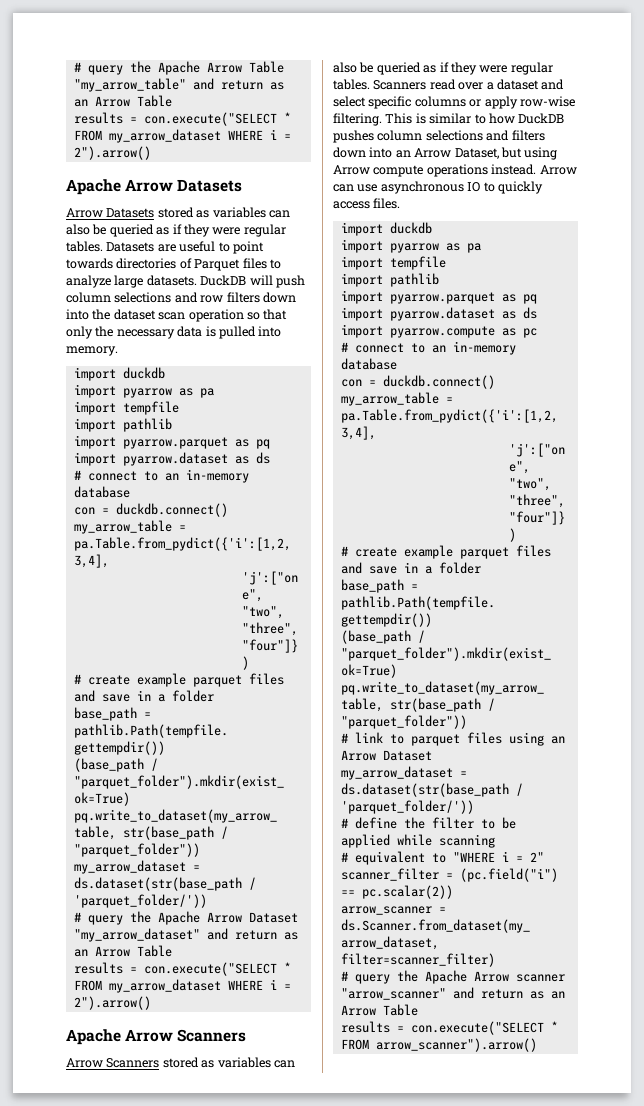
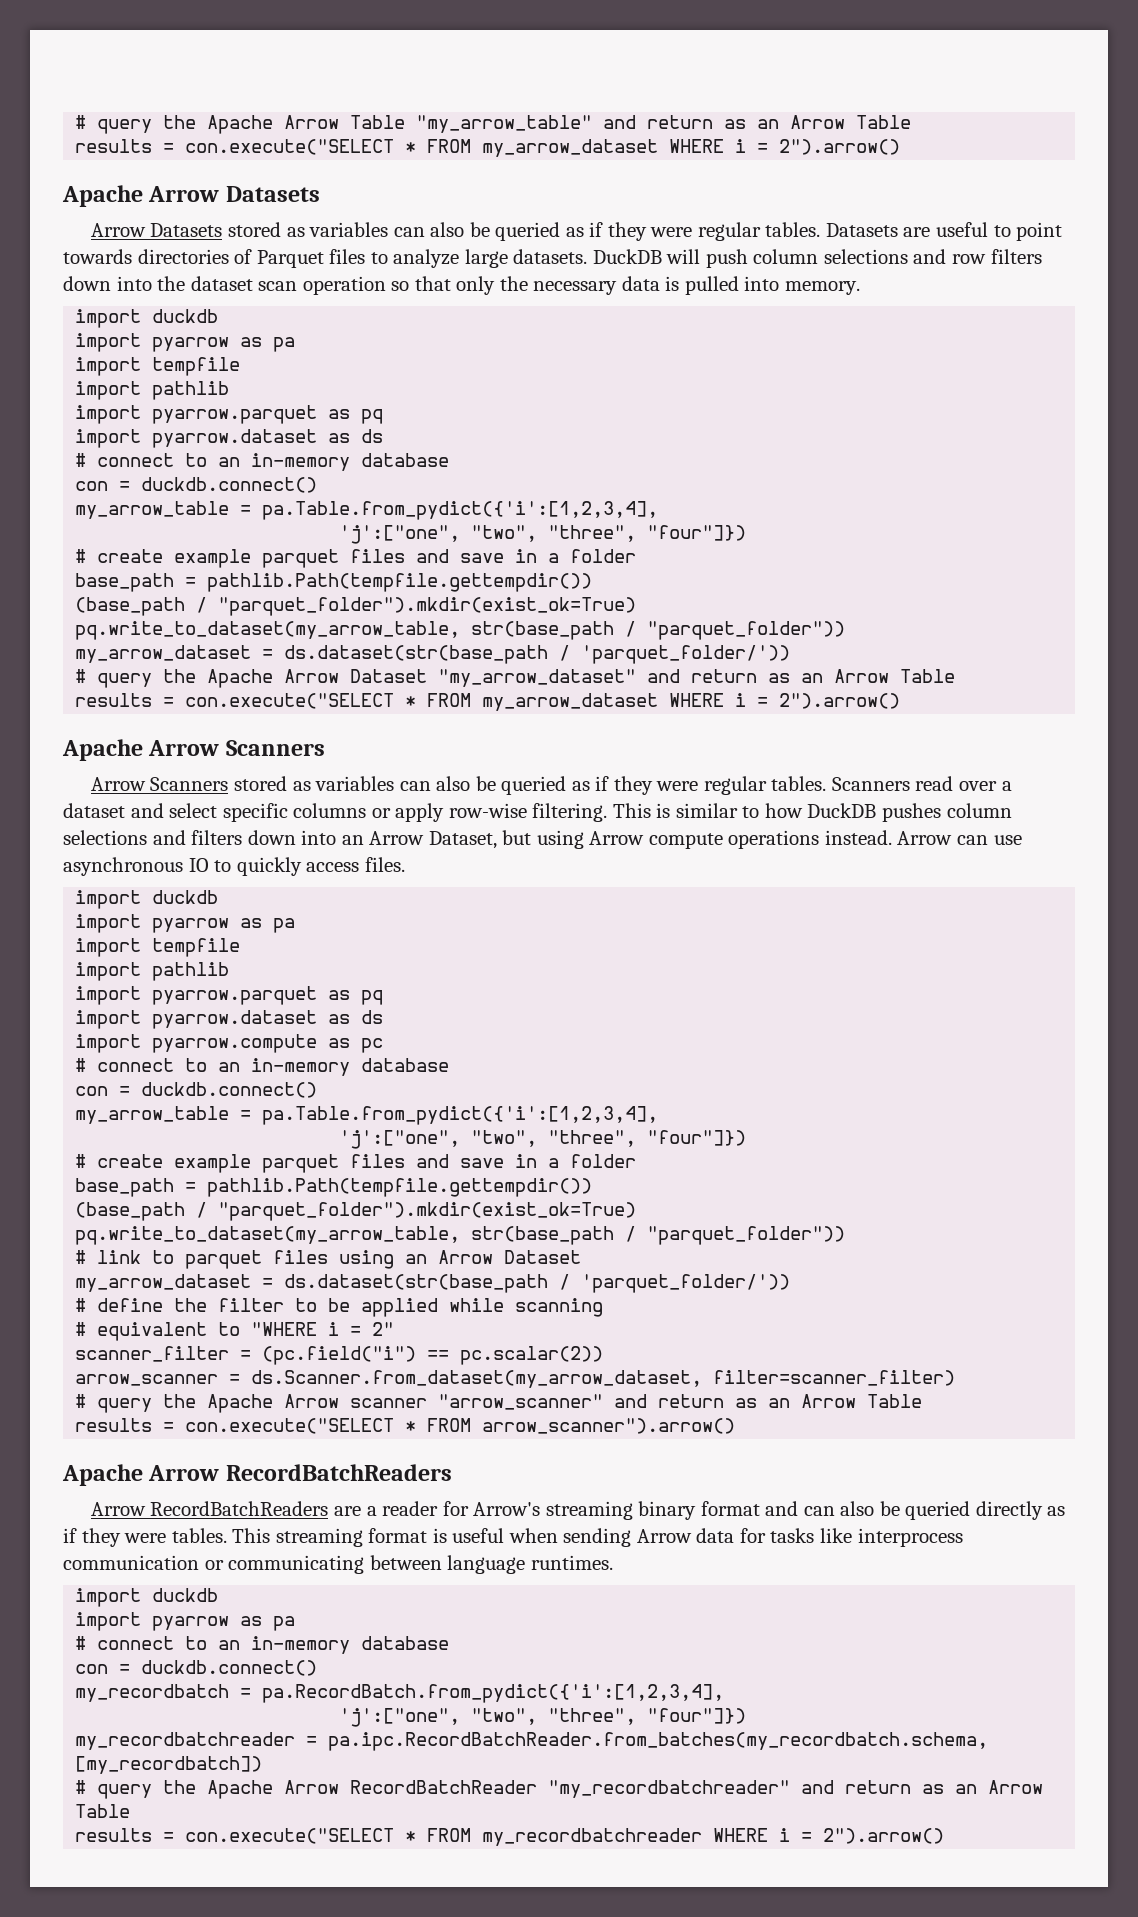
+ Apache Arrow RecordBatchReaders
+ Arrow RecordBatchReaders are a reader for Arrow's streaming binary format and can also be queried directly as if they were tables. This streaming format is useful when sending Arrow data for tasks like interprocess communication or communicating between language runtimes.
+ import duckdb
+ import pyarrow as pa
+ # connect to an in-memory database
+ con = duckdb.connect()
+ my_recordbatch = pa.RecordBatch.from_pydict({'i':[1,2,3,4],
+ 'j':["one", "two", "three", "four"]})
+ my_recordbatchreader = pa.ipc.RecordBatchReader.from_batches(my_recordbatch.schema, [my_recordbatch])
+ # query the Apache Arrow RecordBatchReader "my_recordbatchreader" and return as an Arrow Table
+ results = con.execute("SELECT * FROM my_recordbatchreader WHERE i = 2").arrow()

